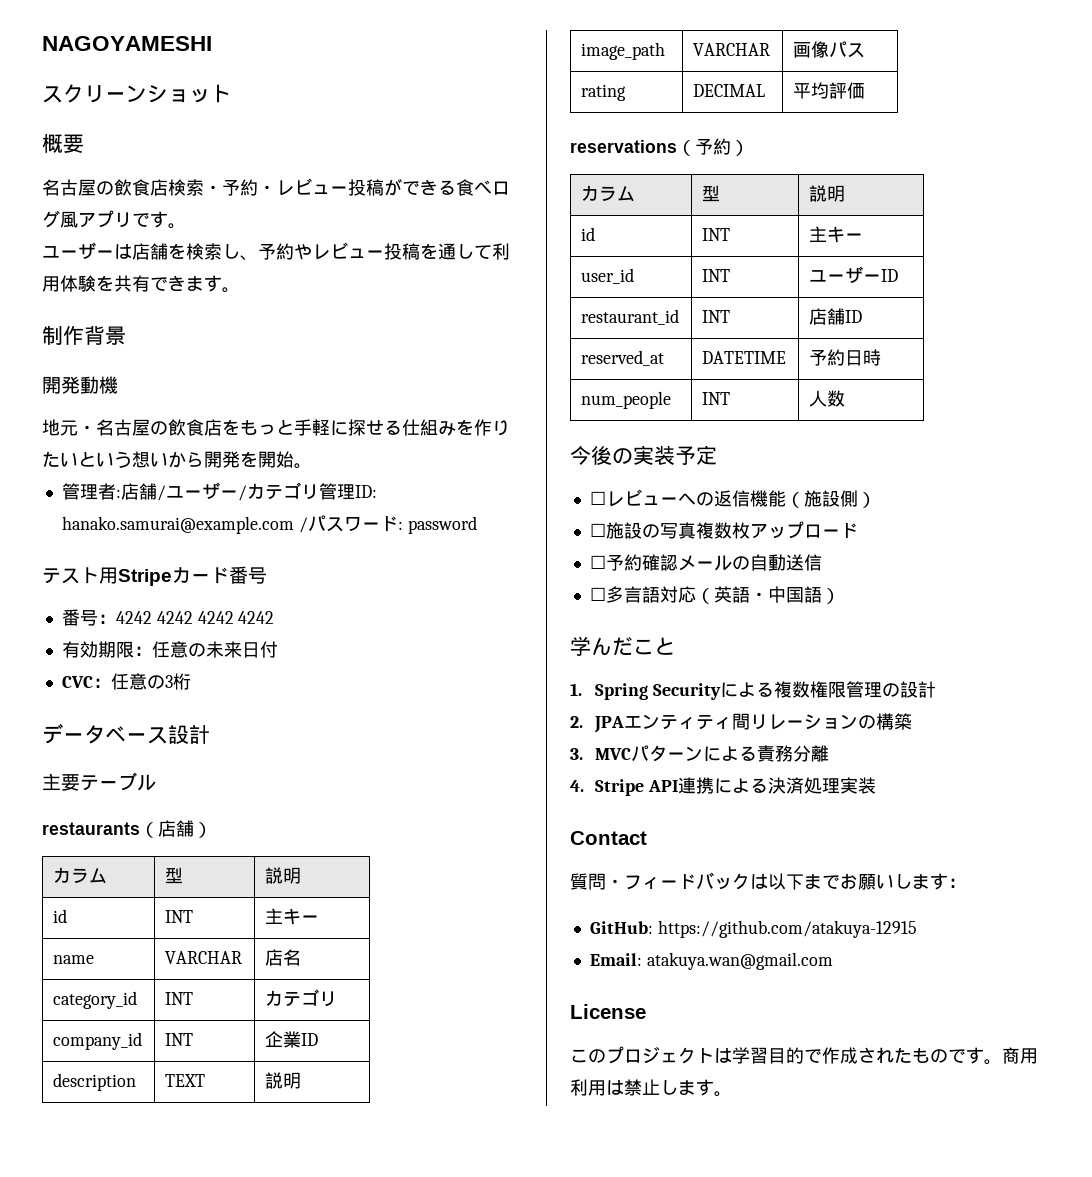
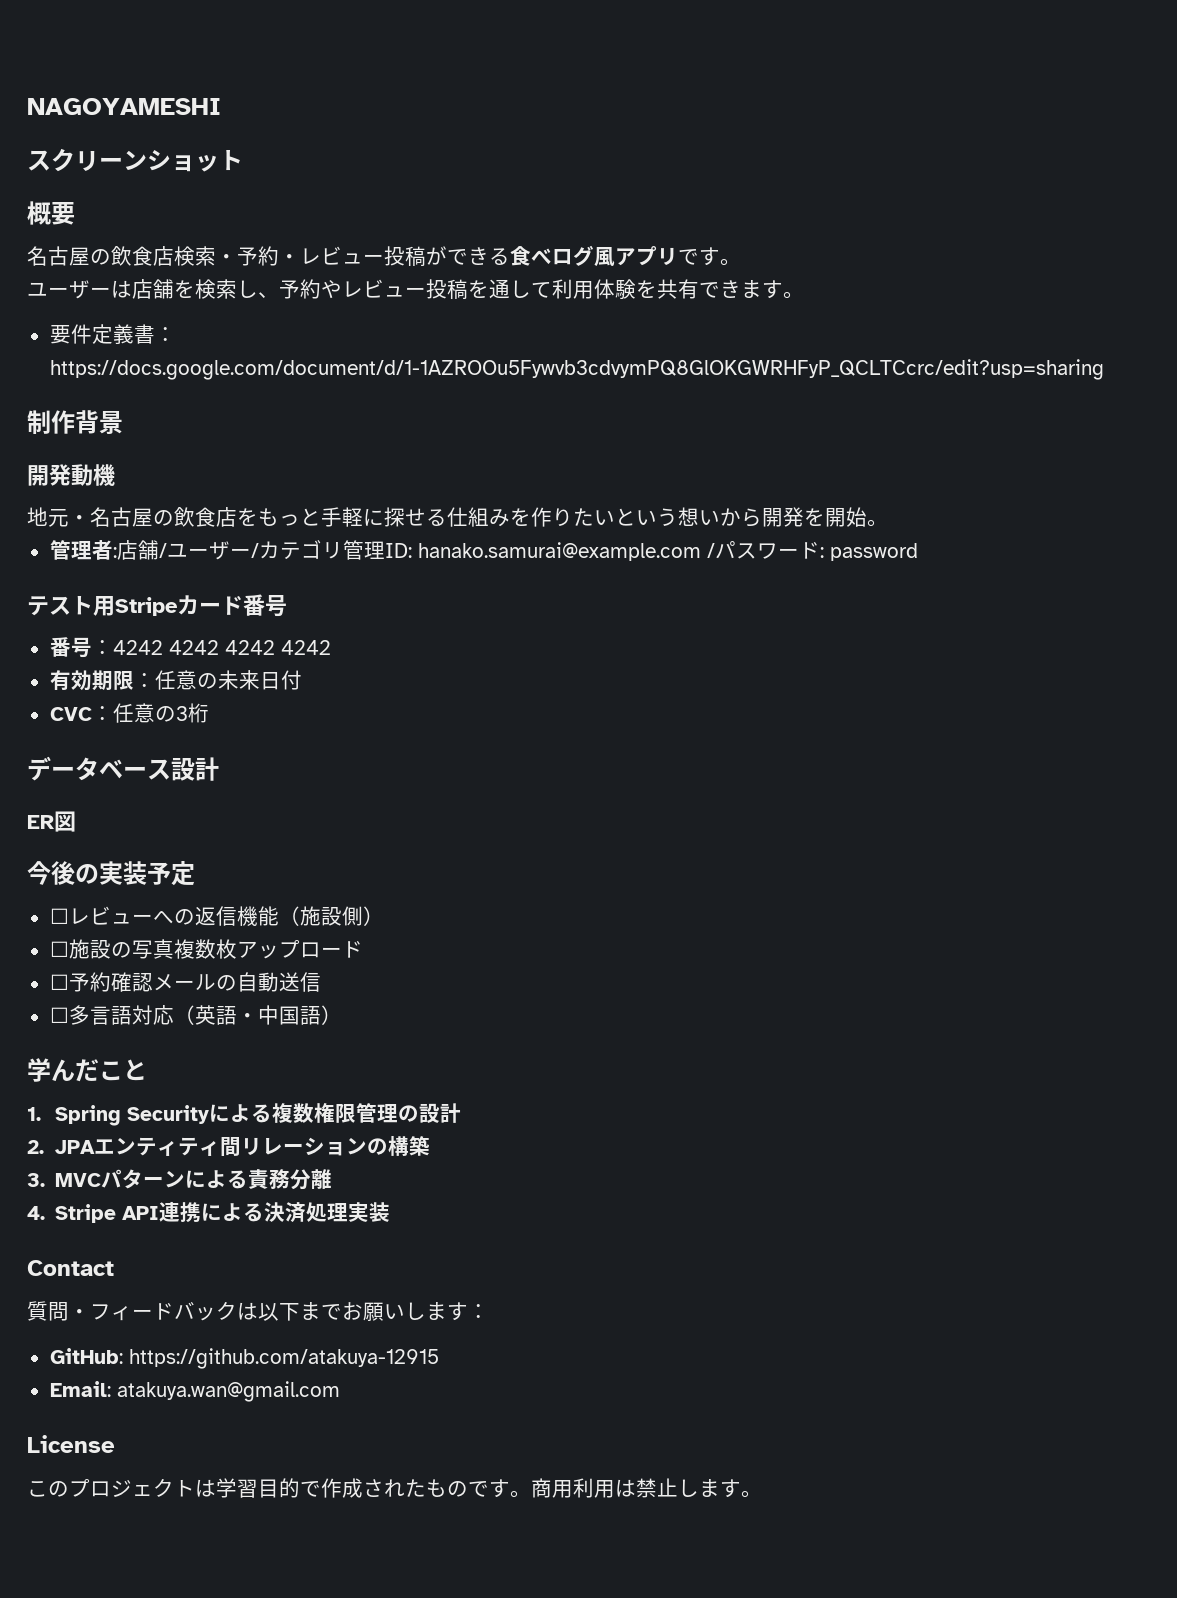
+ 要件定義書：https://docs.google.com/document/d/1-1AZROOu5Fywvb3cdvymPQ8GlOKGWRHFyP_QCLTCcrc/edit?usp=sharing
- 主要テーブル
- restaurants（店舗）
- カラム | 型 | 説明
- id | INT | 主キー
- name | VARCHAR | 店名
- category_id | INT | カテゴリ
- company_id | INT | 企業ID
- description | TEXT | 説明
- image_path | VARCHAR | 画像パス
- rating | DECIMAL | 平均評価
- reservations（予約）
- カラム | 型 | 説明
- id | INT | 主キー
- user_id | INT | ユーザーID
- restaurant_id | INT | 店舗ID
- reserved_at | DATETIME | 予約日時
- num_people | INT | 人数
+ ER図

